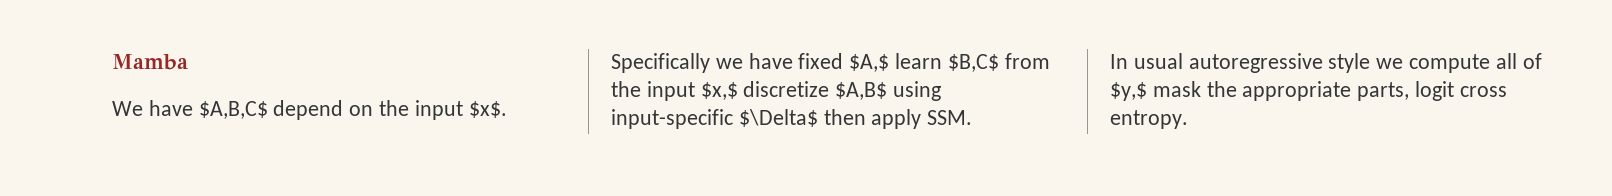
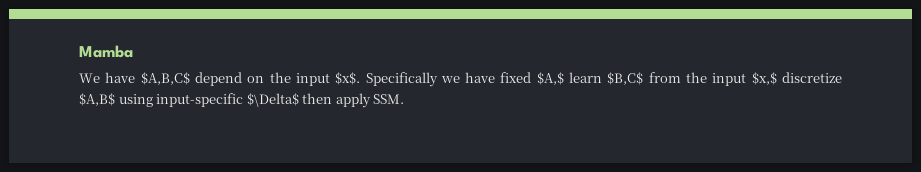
- In usual autoregressive style we compute all of $y,$ mask the appropriate parts, logit cross entropy.

